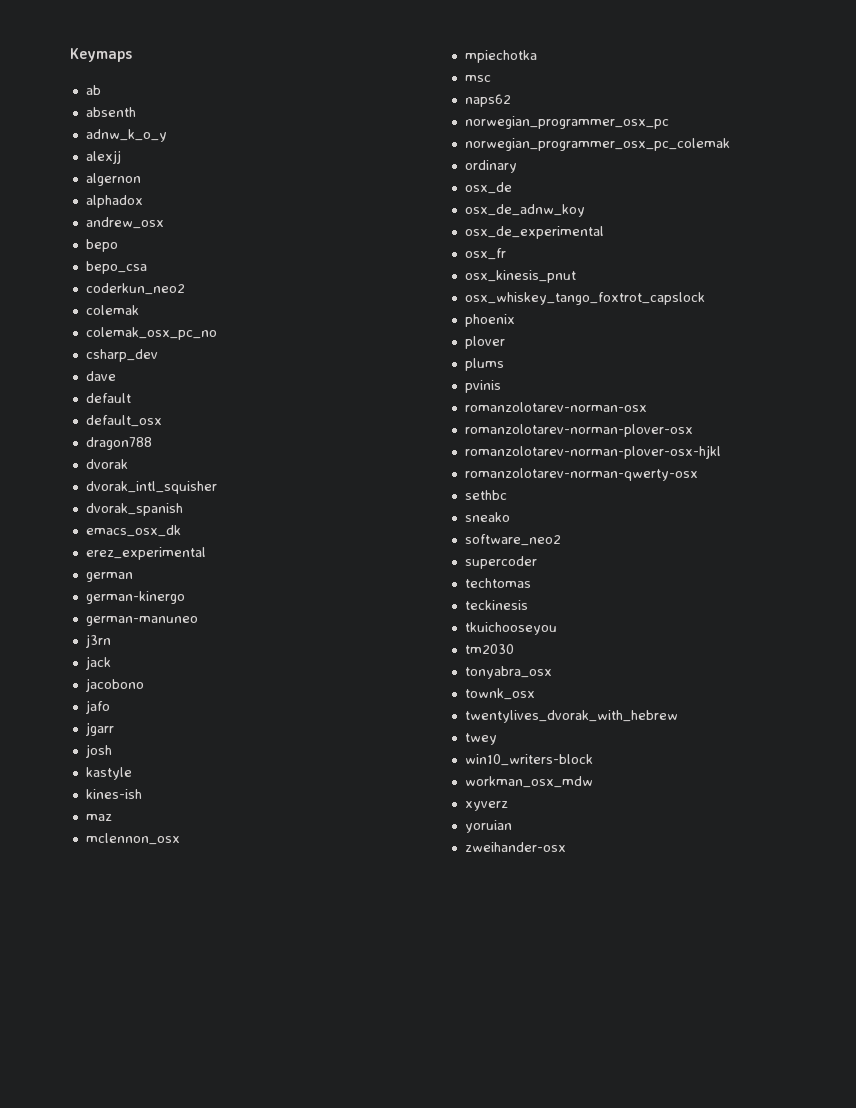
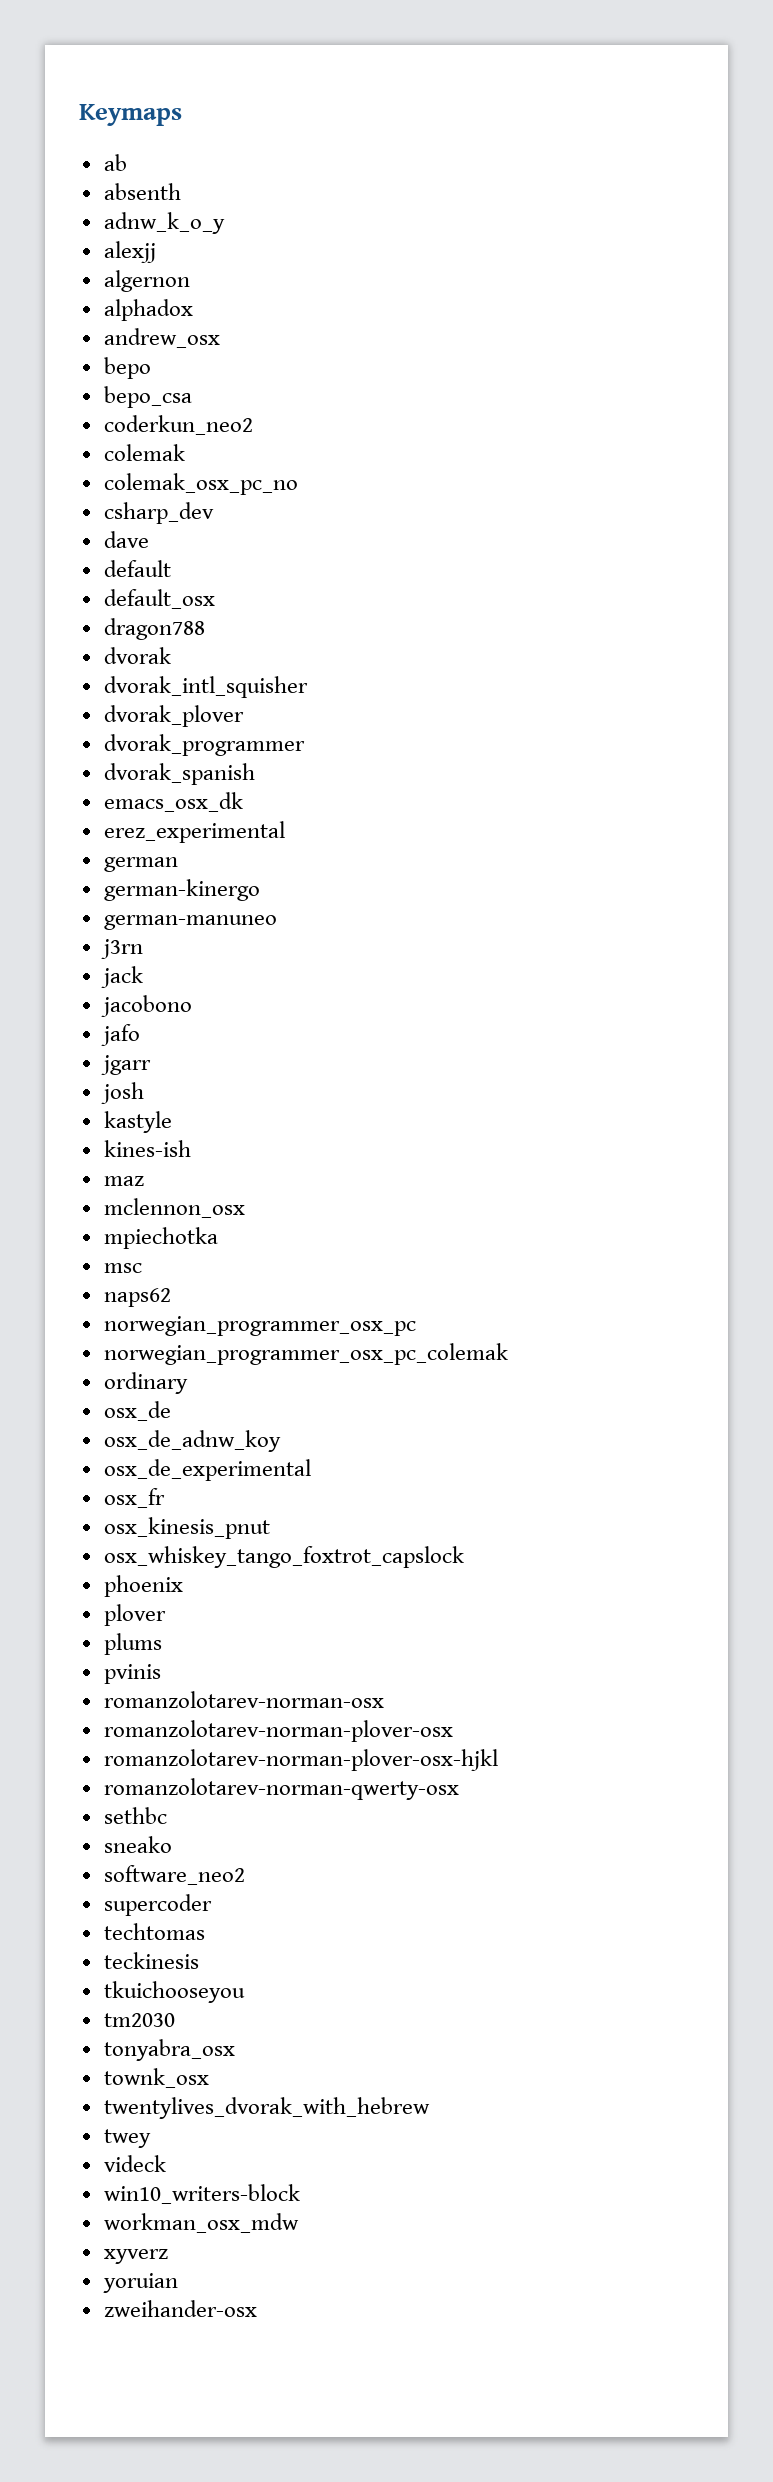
+ dvorak_plover
+ dvorak_programmer
+ videck

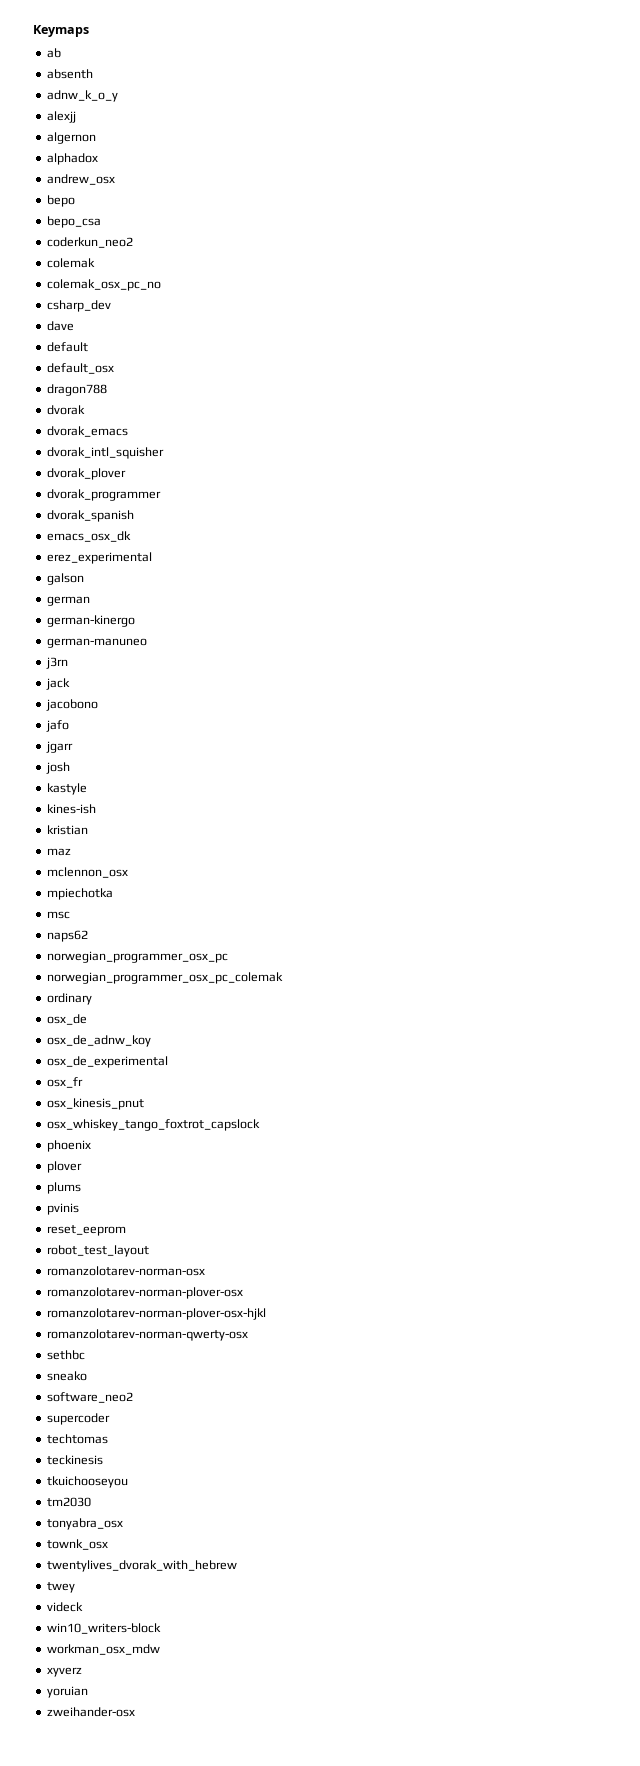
+ dvorak_emacs
+ galson
+ kristian
+ reset_eeprom
+ robot_test_layout

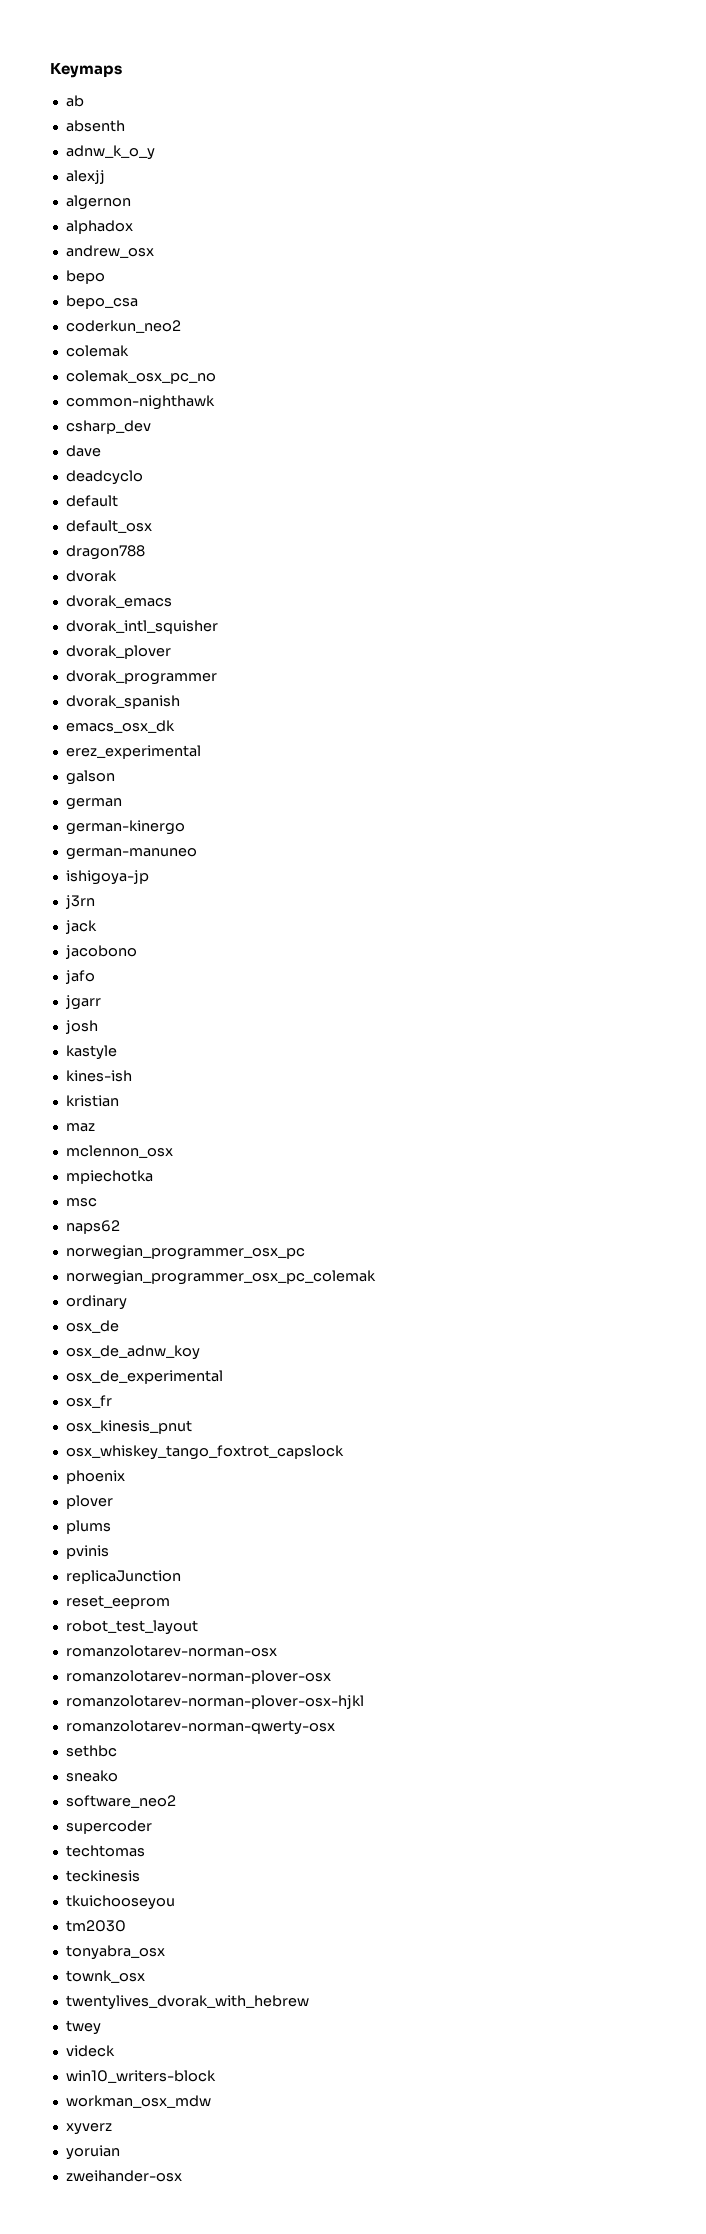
+ common-nighthawk
+ deadcyclo
+ ishigoya-jp
+ replicaJunction

